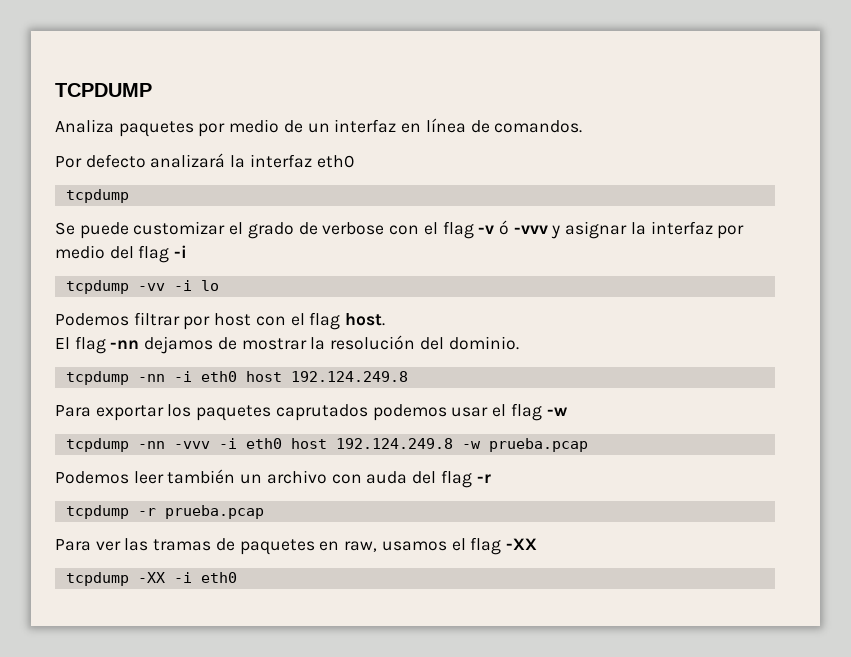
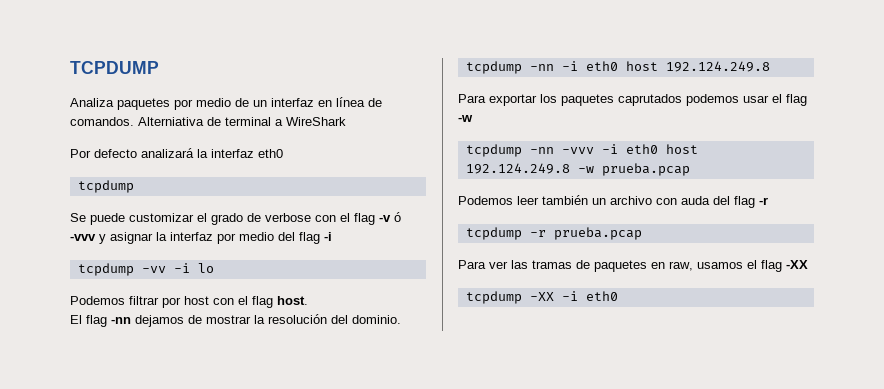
+ Alterniativa de terminal a WireShark

